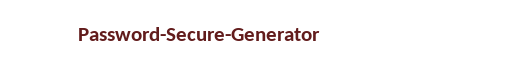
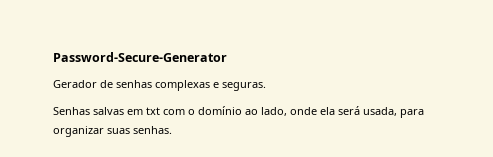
+ Gerador de senhas complexas e seguras.
+ Senhas salvas em txt com o domínio ao lado, onde ela será usada, para organizar suas senhas.

